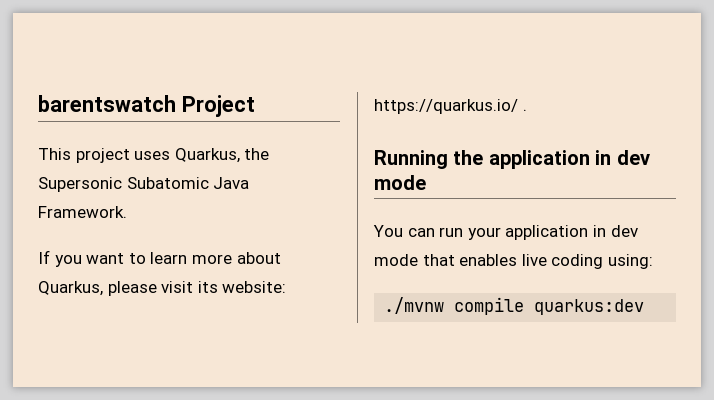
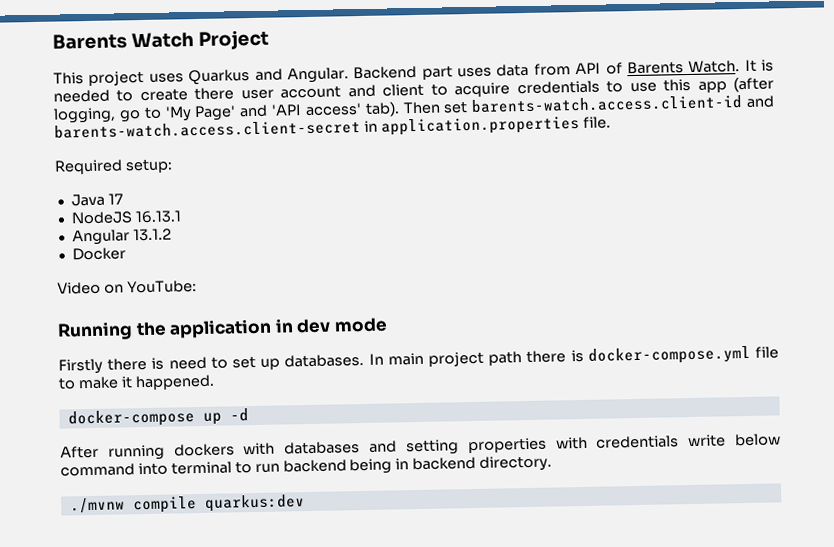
- barentswatch Project
+ Barents Watch Project
- This project uses Quarkus, the Supersonic Subatomic Java Framework.
- If you want to learn more about Quarkus, please visit its website: https://quarkus.io/ .
+ This project uses Quarkus and Angular. Backend part uses data from API of Barents Watch. It is needed to create there user account and client to acquire credentials to use this app (after logging, go to 'My Page' and 'API access' tab). Then set barents-watch.access.client-id and barents-watch.access.client-secret in application.properties file.
+ Required setup:
+ Java 17
+ NodeJS 16.13.1
+ Angular 13.1.2
+ Docker
+ Video on YouTube:
- You can run your application in dev mode that enables live coding using:
+ Firstly there is need to set up databases. In main project path there is docker-compose.yml file to make it happened.
+ docker-compose up -d
+ After running dockers with databases and setting properties with credentials write below command into terminal to run backend being in backend directory.

